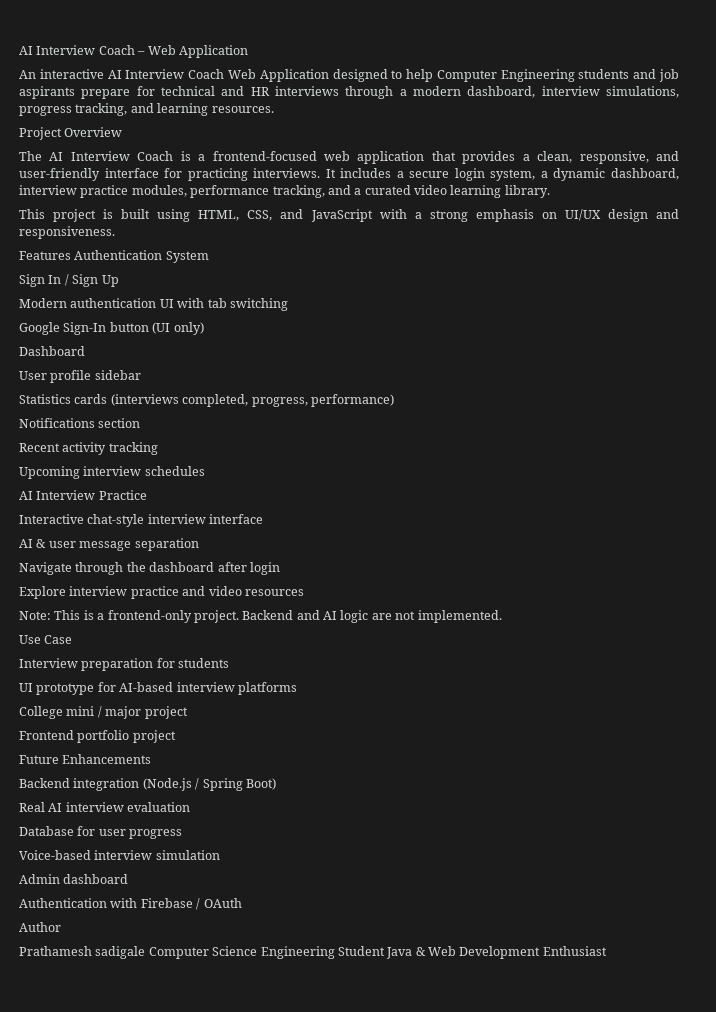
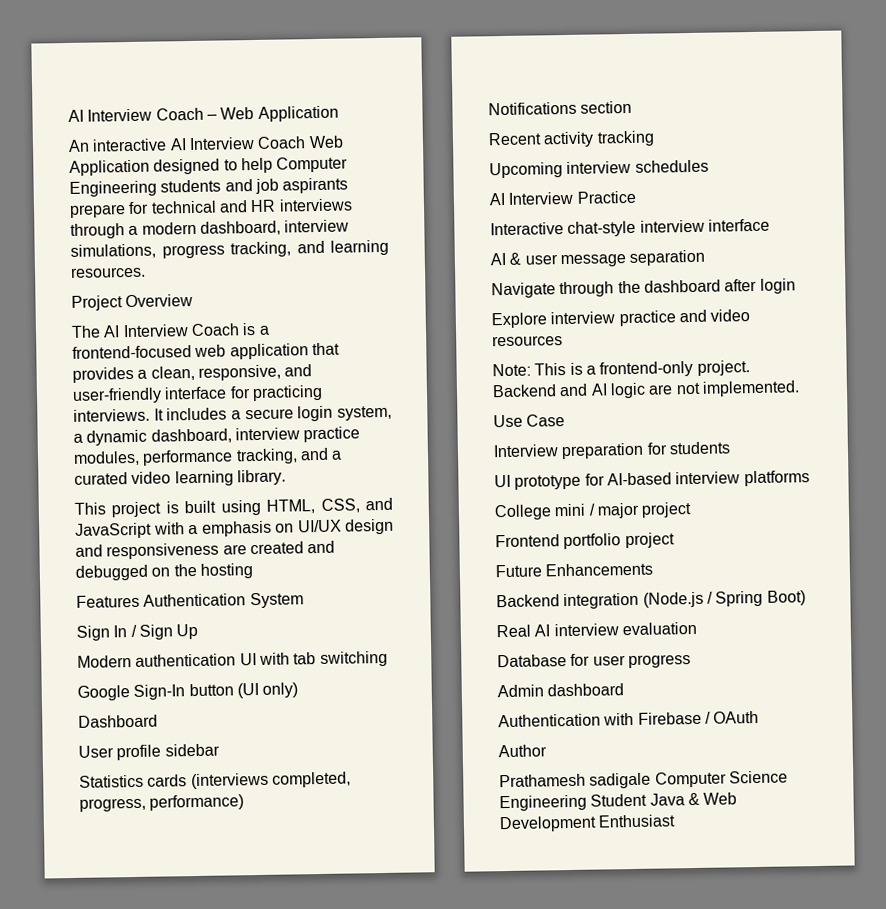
- This project is built using HTML, CSS, and JavaScript with a strong emphasis on UI/UX design and responsiveness.
+ This project is built using HTML, CSS, and JavaScript with a emphasis on UI/UX design and responsiveness are created and debugged on the hosting
- Voice-based interview simulation

